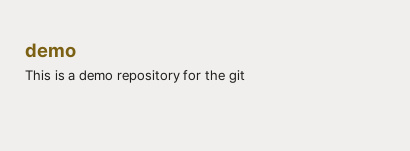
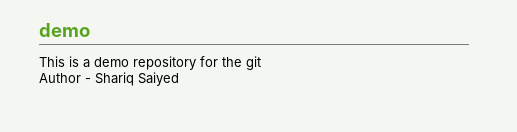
+ Author - Shariq Saiyed

